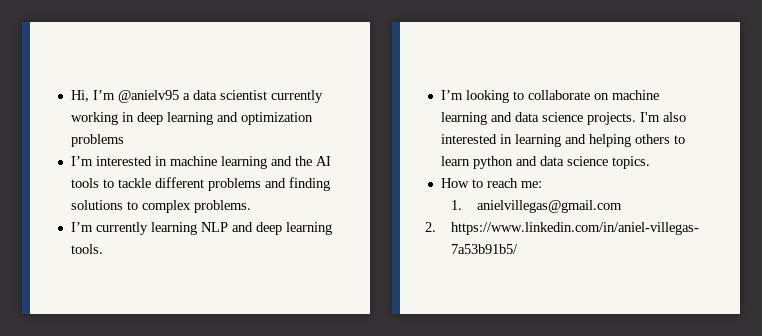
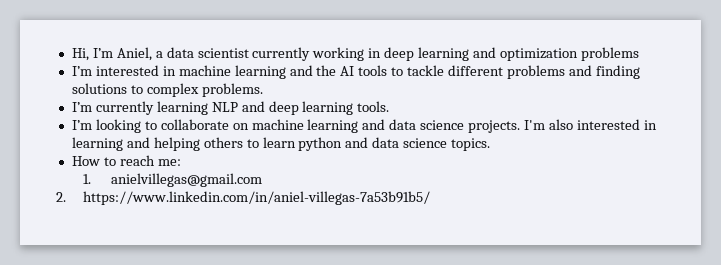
- Hi, I’m @anielv95 a data scientist currently working in deep learning and optimization problems
+ Hi, I’m Aniel, a data scientist currently working in deep learning and optimization problems

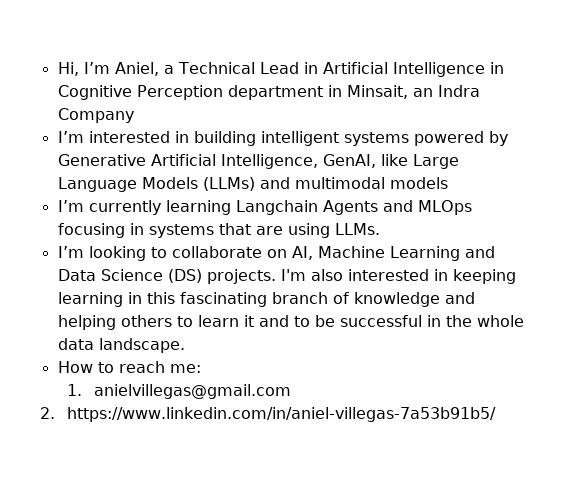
- Hi, I’m Aniel, a data scientist currently working in deep learning and optimization problems
- I’m interested in machine learning and the AI tools to tackle different problems and finding solutions to complex problems.
- I’m currently learning NLP and deep learning tools.
+ Hi, I’m Aniel, a Technical Lead in Artificial Intelligence in Cognitive Perception department in Minsait, an Indra Company
+ I’m interested in building intelligent systems powered by Generative Artificial Intelligence, GenAI, like Large Language Models (LLMs) and multimodal models
+ I’m currently learning Langchain Agents and MLOps focusing in systems that are using LLMs.
- I’m looking to collaborate on machine learning and data science projects.
+ I’m looking to collaborate on AI, Machine Learning and Data Science (DS) projects.
- I'm also interested in learning and helping others to learn python and data science topics.
+ I'm also interested in keeping learning in this fascinating branch of knowledge and helping others to learn it and to be successful in the whole data landscape.

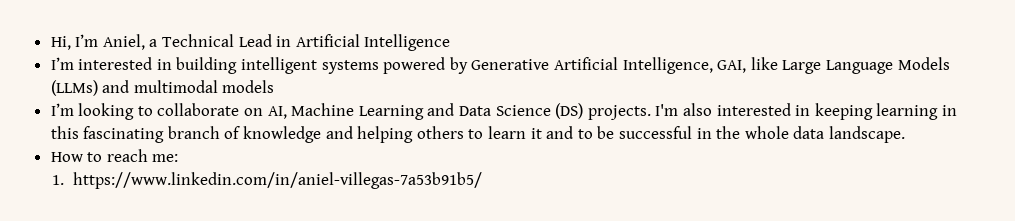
- Hi, I’m Aniel, a Technical Lead in Artificial Intelligence in Cognitive Perception department in Minsait, an Indra Company
+ Hi, I’m Aniel, a Technical Lead in Artificial Intelligence
- I’m interested in building intelligent systems powered by Generative Artificial Intelligence, GenAI, like Large Language Models (LLMs) and multimodal models
+ I’m interested in building intelligent systems powered by Generative Artificial Intelligence, GAI, like Large Language Models (LLMs) and multimodal models
- I’m currently learning Langchain Agents and MLOps focusing in systems that are using LLMs.
- 1. anielvillegas@gmail.com
- 2. https://www.linkedin.com/in/aniel-villegas-7a53b91b5/
+ 1. https://www.linkedin.com/in/aniel-villegas-7a53b91b5/

